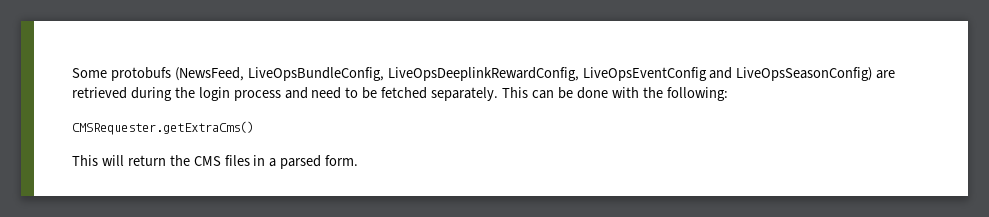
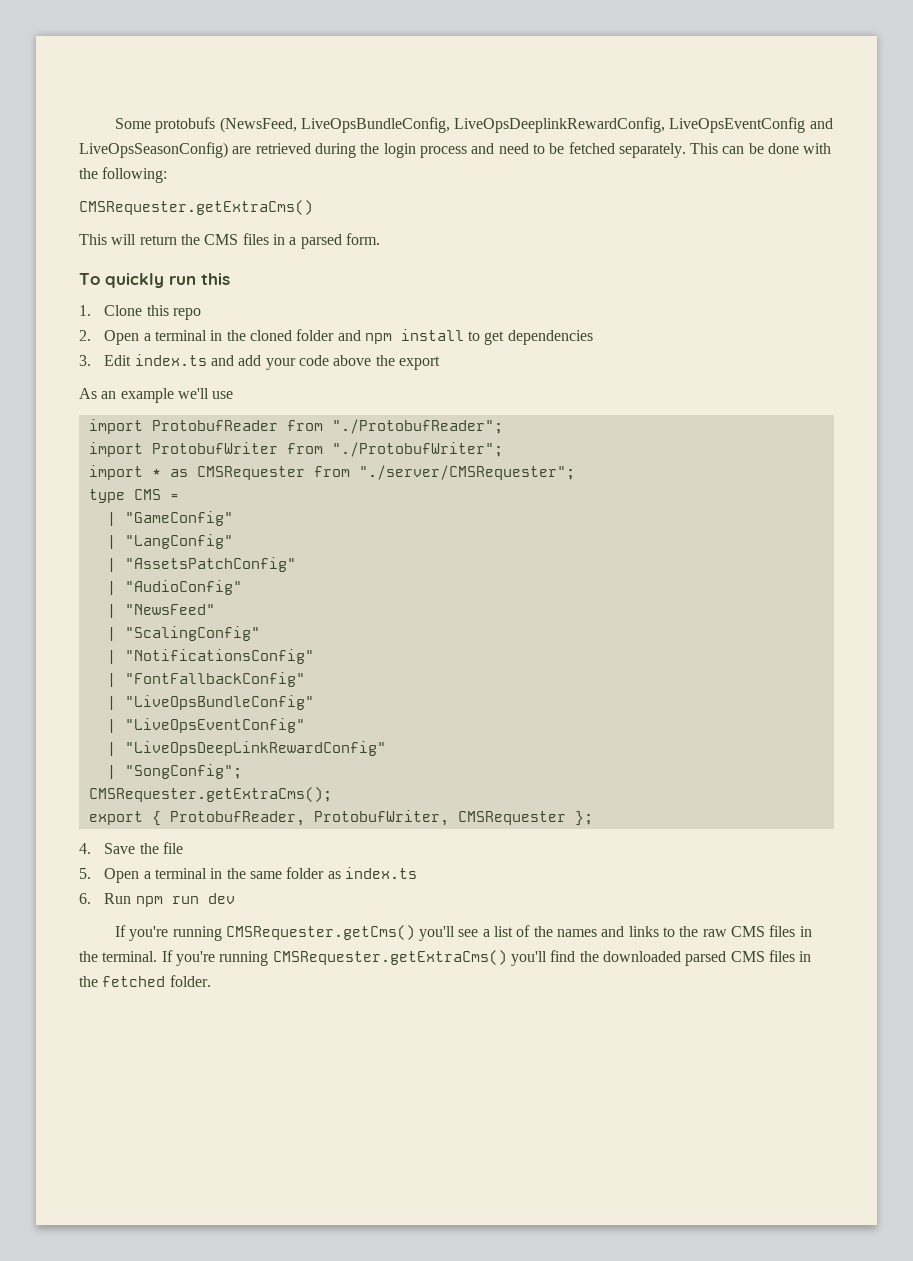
+ To quickly run this
+ 1. Clone this repo
+ 2. Open a terminal in the cloned folder and npm install to get dependencies
+ 3. Edit index.ts and add your code above the export
+ As an example we'll use
+ import ProtobufReader from "./ProtobufReader";
+ import ProtobufWriter from "./ProtobufWriter";
+ import * as CMSRequester from "./server/CMSRequester";
+ type CMS =
+ | "GameConfig"
+ | "LangConfig"
+ | "AssetsPatchConfig"
+ | "AudioConfig"
+ | "NewsFeed"
+ | "ScalingConfig"
+ | "NotificationsConfig"
+ | "FontFallbackConfig"
+ | "LiveOpsBundleConfig"
+ | "LiveOpsEventConfig"
+ | "LiveOpsDeepLinkRewardConfig"
+ | "SongConfig";
+ CMSRequester.getExtraCms();
+ export { ProtobufReader, ProtobufWriter, CMSRequester };
+ 4. Save the file
+ 5. Open a terminal in the same folder as index.ts
+ 6. Run npm run dev
+ If you're running CMSRequester.getCms() you'll see a list of the names and links to the raw CMS files in the terminal. If you're running CMSRequester.getExtraCms() you'll find the downloaded parsed CMS files in the fetched folder.

